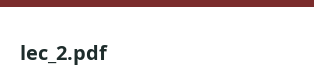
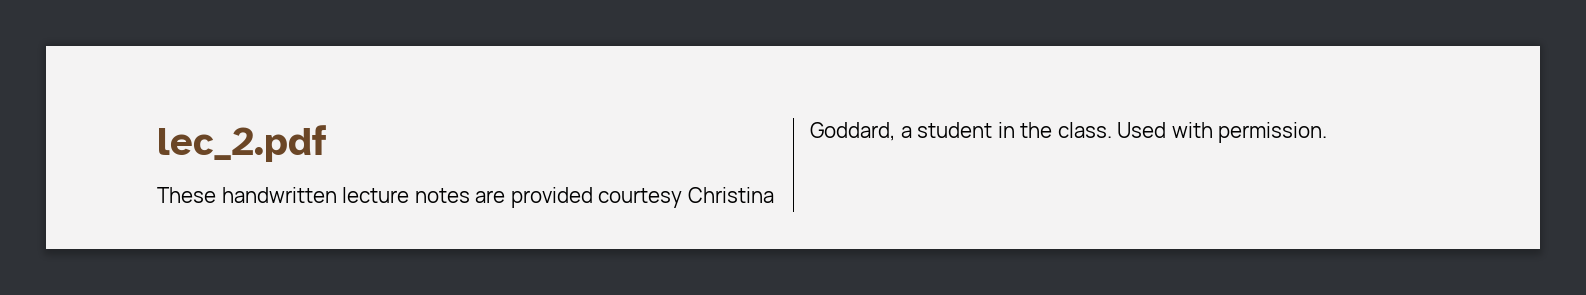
+ These handwritten lecture notes are provided courtesy Christina Goddard, a student in the class. Used with permission.

